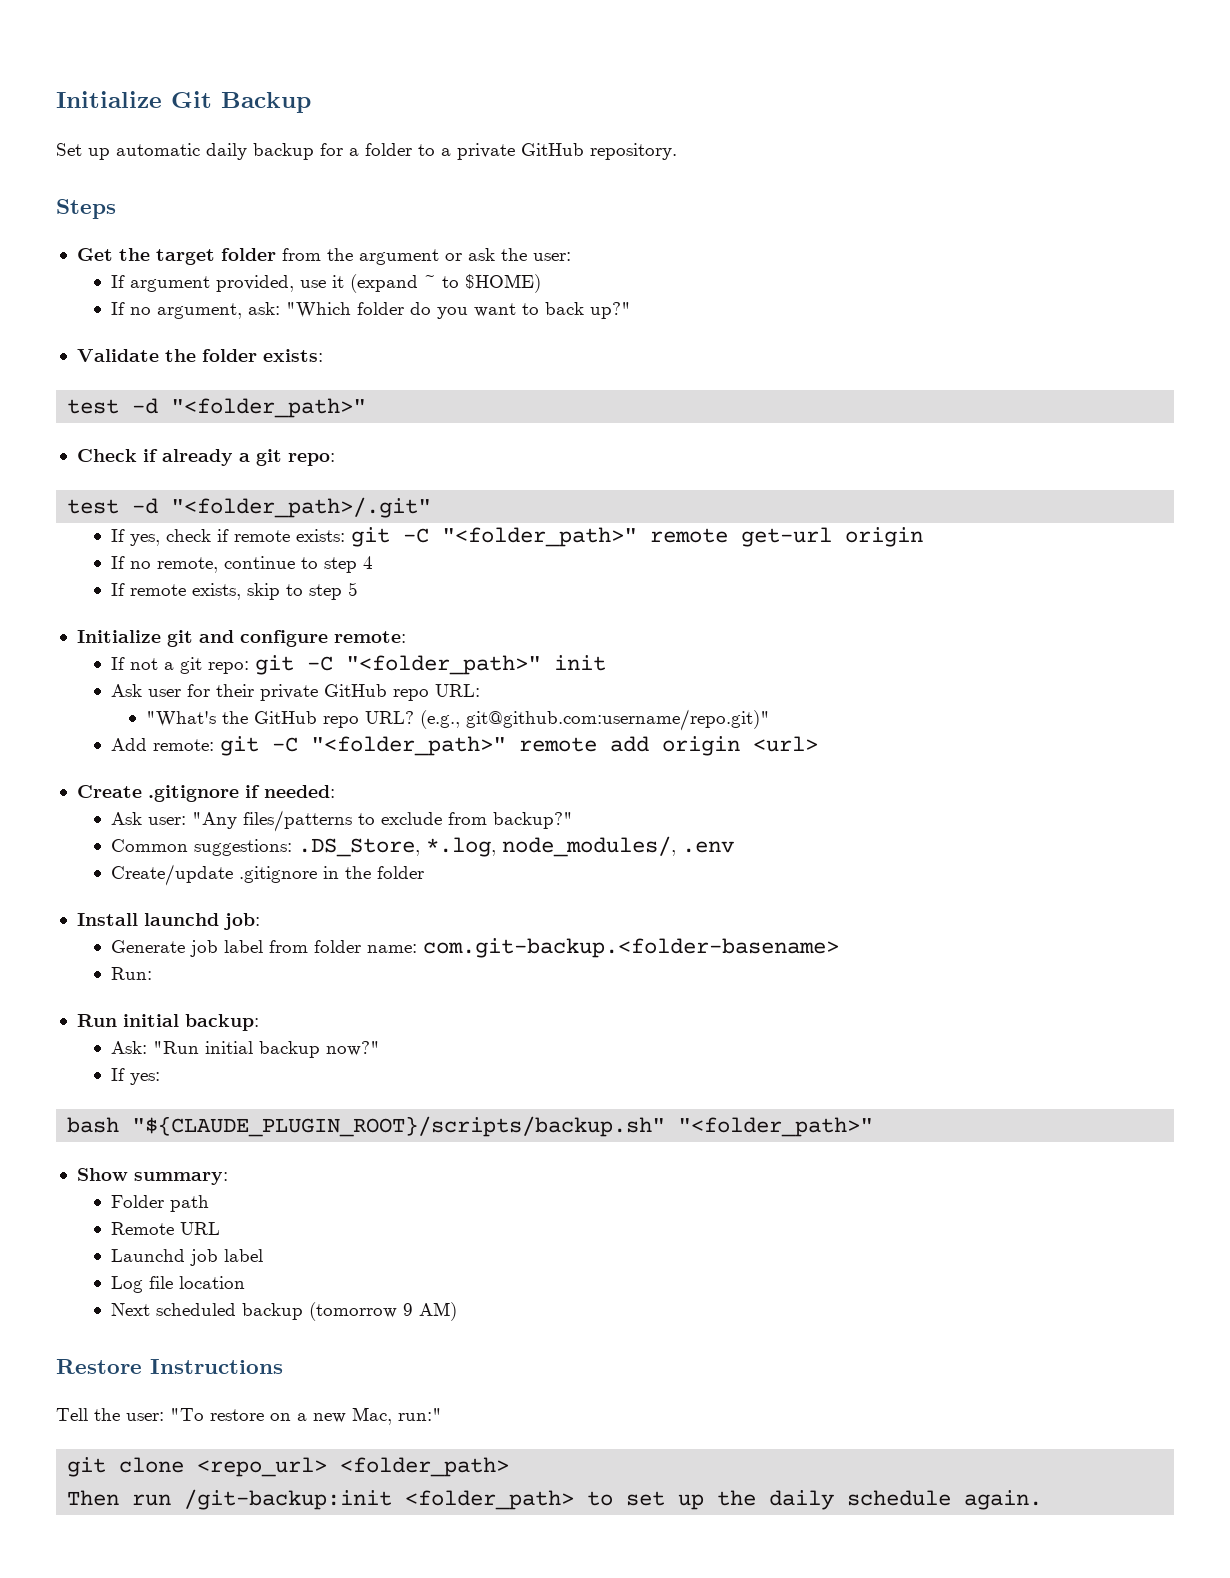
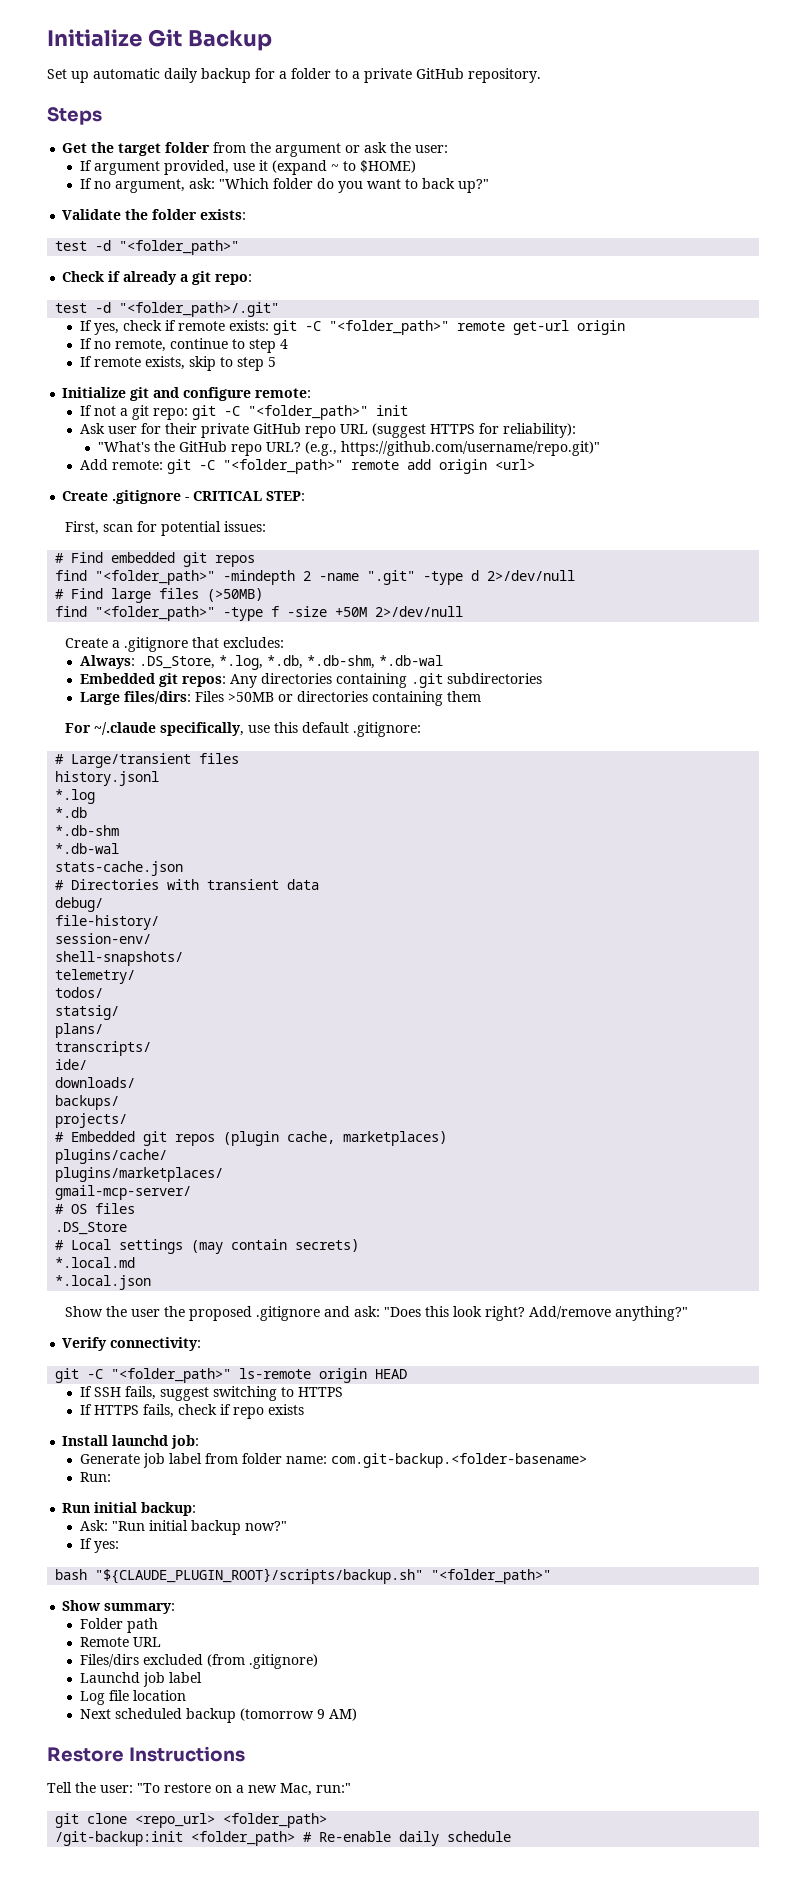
- Ask user for their private GitHub repo URL:
+ Ask user for their private GitHub repo URL (suggest HTTPS for reliability):
- (e.g., git@github.com:username/repo.git)"
+ (e.g., https://github.com/username/repo.git)"
- Create .gitignore if needed:
- Ask user: "Any files/patterns to exclude from backup?"
- Common suggestions: .DS_Store, *.log, node_modules/, .env
- Create/update .gitignore in the folder
+ Create .gitignore - CRITICAL STEP:
+ First, scan for potential issues:
+ # Find embedded git repos
+ find "<folder_path>" -mindepth 2 -name ".git" -type d 2>/dev/null
+ # Find large files (>50MB)
+ find "<folder_path>" -type f -size +50M 2>/dev/null
+ Create a .gitignore that excludes:
+ Always: .DS_Store, *.log, *.db, *.db-shm, *.db-wal
+ Embedded git repos: Any directories containing .git subdirectories
+ Large files/dirs: Files >50MB or directories containing them
+ For ~/.claude specifically, use this default .gitignore:
+ # Large/transient files
+ history.jsonl
+ *.log
+ *.db
+ *.db-shm
+ *.db-wal
+ stats-cache.json
+ # Directories with transient data
+ debug/
+ file-history/
+ session-env/
+ shell-snapshots/
+ telemetry/
+ todos/
+ statsig/
+ plans/
+ transcripts/
+ ide/
+ downloads/
+ backups/
+ projects/
+ # Embedded git repos (plugin cache, marketplaces)
+ plugins/cache/
+ plugins/marketplaces/
+ gmail-mcp-server/
+ # OS files
+ .DS_Store
+ # Local settings (may contain secrets)
+ *.local.md
+ *.local.json
+ Show the user the proposed .gitignore and ask: "Does this look right? Add/remove anything?"
+ Verify connectivity:
+ git -C "<folder_path>" ls-remote origin HEAD
+ If SSH fails, suggest switching to HTTPS
+ If HTTPS fails, check if repo exists
+ Files/dirs excluded (from .gitignore)
- Then run /git-backup:init <folder_path> to set up the daily schedule again.
+ /git-backup:init <folder_path> # Re-enable daily schedule

